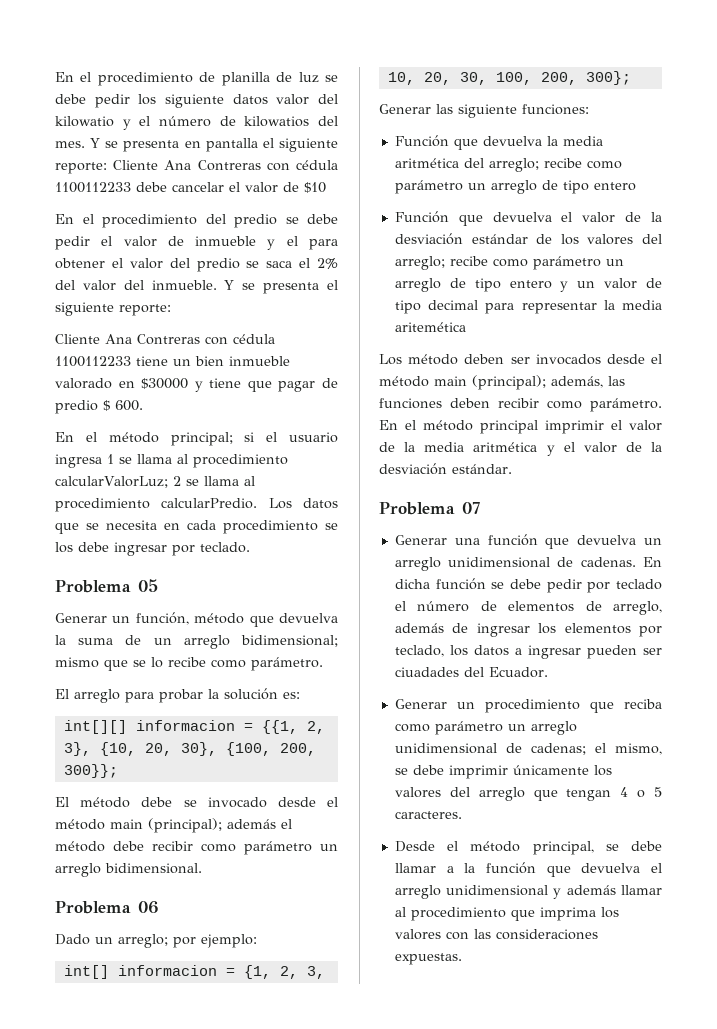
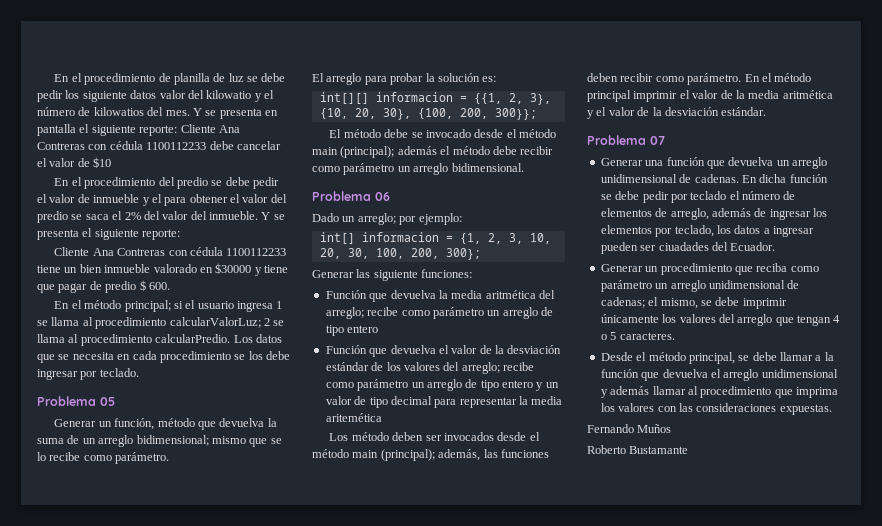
+ Fernando Muños
+ Roberto Bustamante

